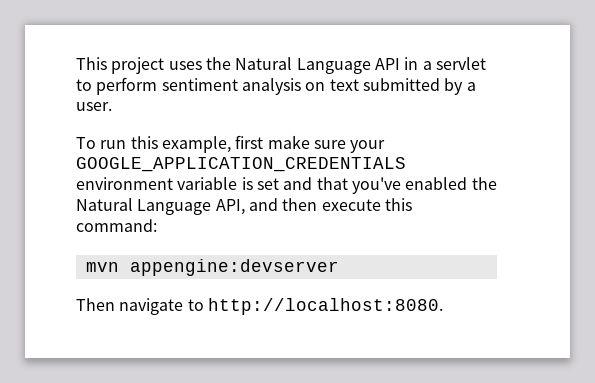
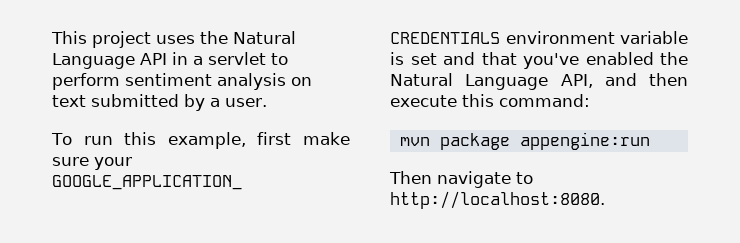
- mvn appengine:devserver
+ mvn package appengine:run

